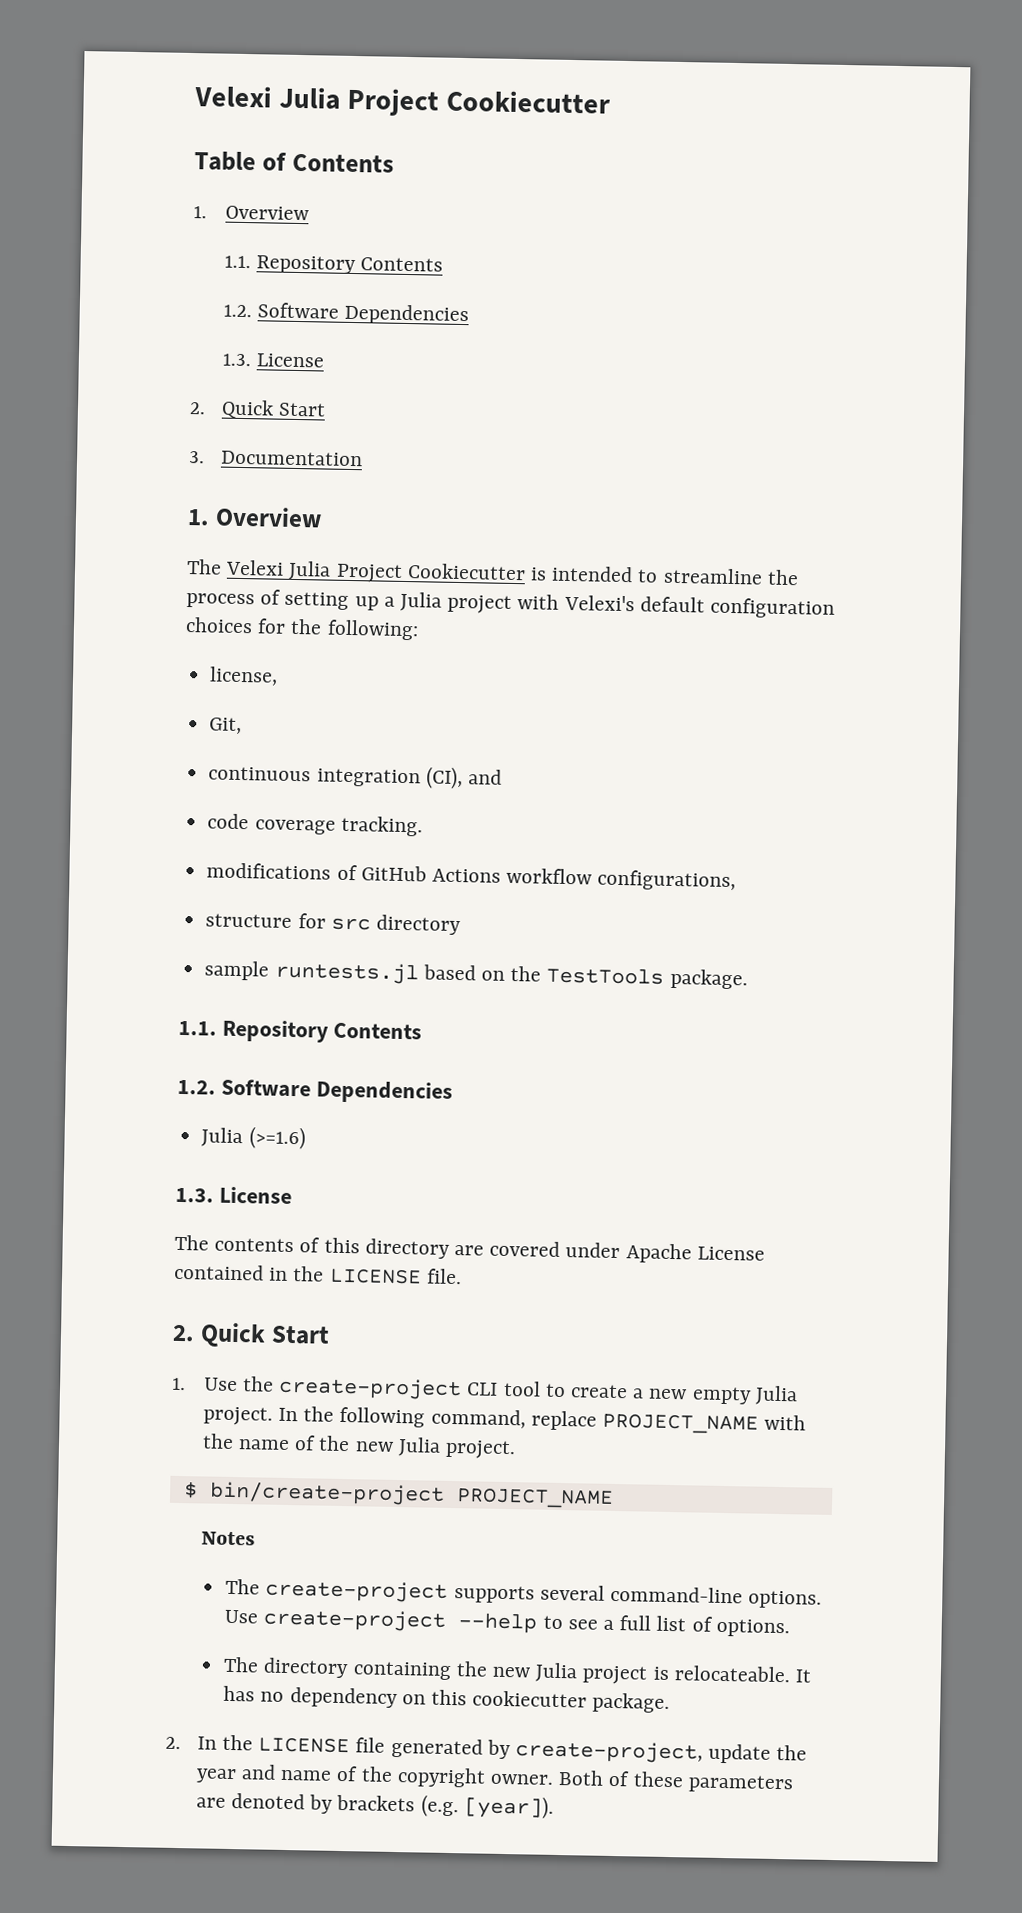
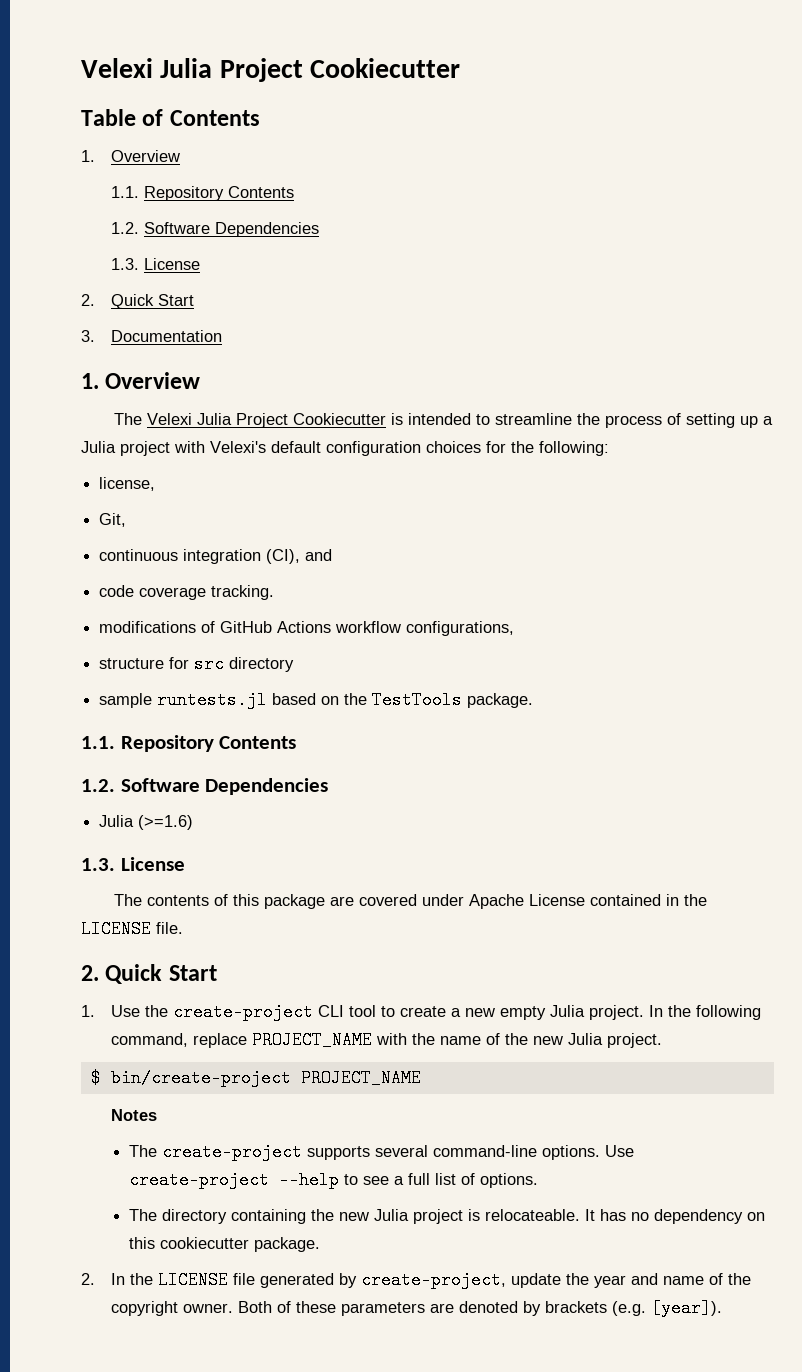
- The contents of this directory are covered under Apache License contained in the LICENSE file.
+ The contents of this package are covered under Apache License contained in the LICENSE file.

